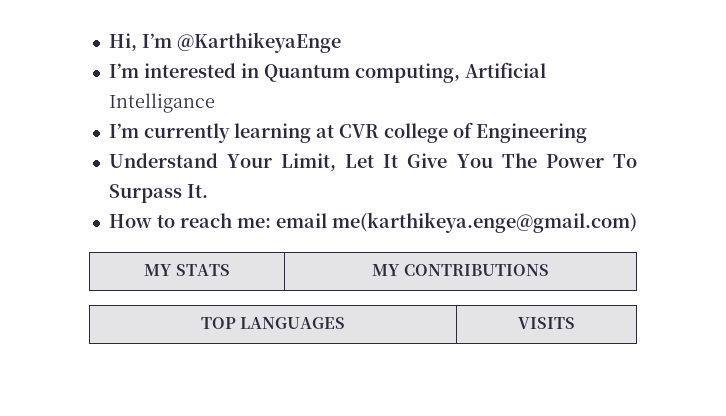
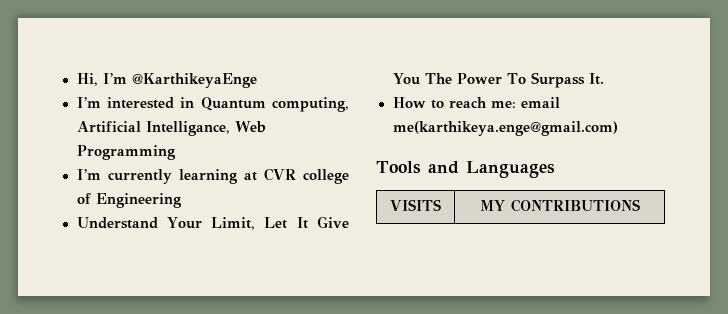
- I’m interested in Quantum computing, Artificial Intelligance
+ I’m interested in Quantum computing, Artificial Intelligance, Web Programming
- MY STATS | MY CONTRIBUTIONS
+ Tools and Languages
+ VISITS | MY CONTRIBUTIONS
- TOP LANGUAGES | VISITS

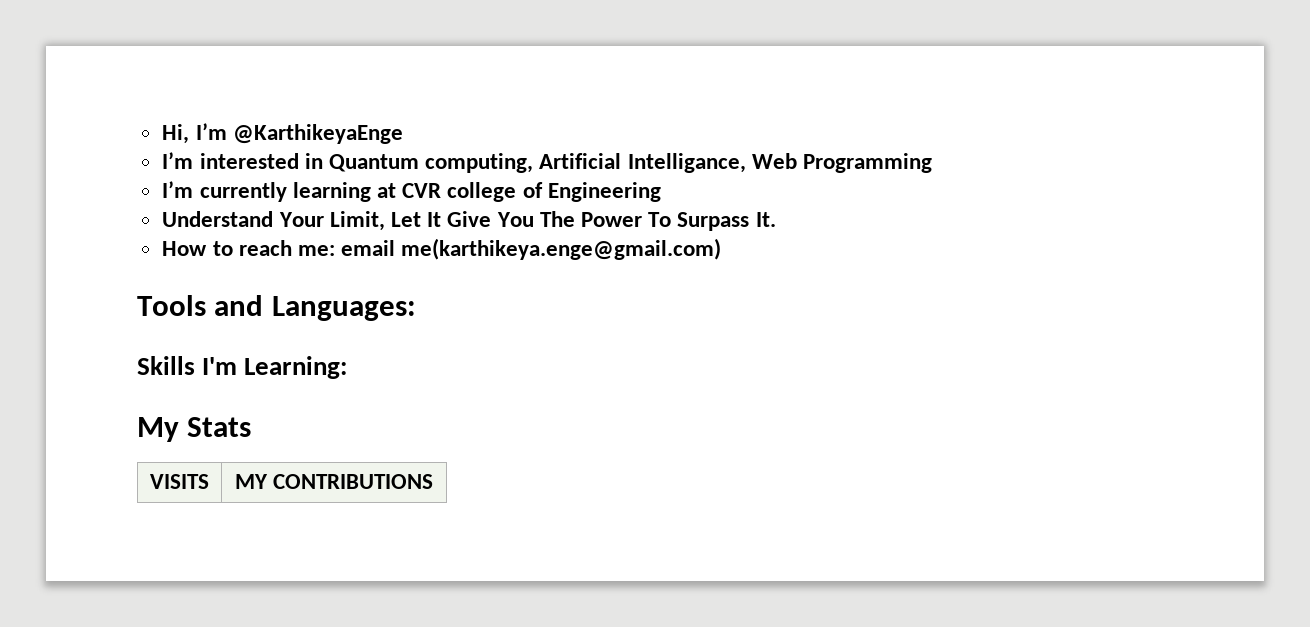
- Tools and Languages
+ Tools and Languages:
+ Skills I'm Learning:
+ My Stats

